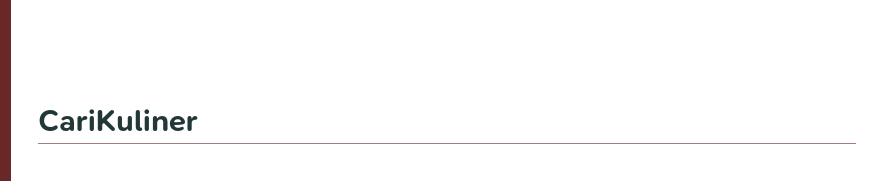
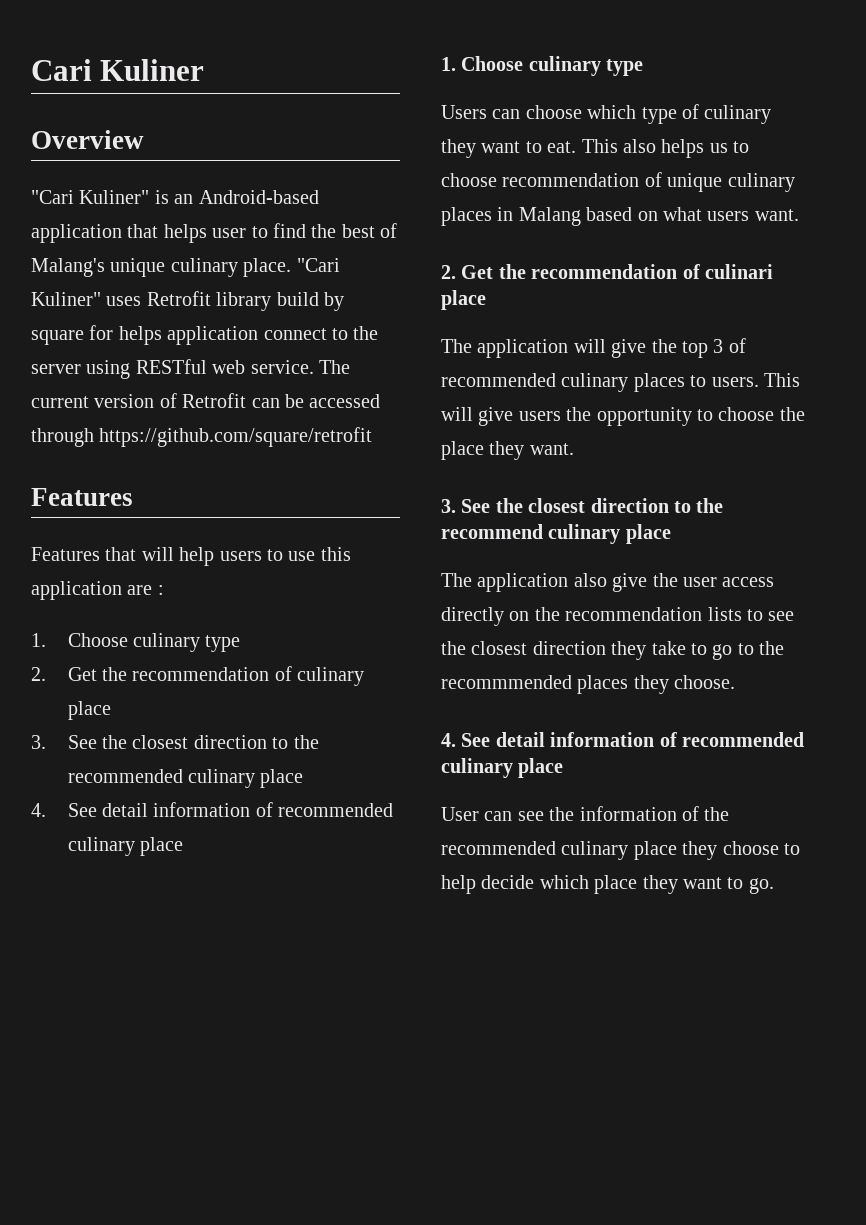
- CariKuliner
+ Cari Kuliner
+ Overview
+ "Cari Kuliner" is an Android-based application that helps user to find the best of Malang's unique culinary place. "Cari Kuliner" uses Retrofit library build by square for helps application connect to the server using RESTful web service. The current version of Retrofit can be accessed through https://github.com/square/retrofit
+ Features
+ Features that will help users to use this application are :
+ 1. Choose culinary type
+ 2. Get the recommendation of culinary place
+ 3. See the closest direction to the recommended culinary place
+ 4. See detail information of recommended culinary place
+ 1. Choose culinary type
+ Users can choose which type of culinary they want to eat. This also helps us to choose recommendation of unique culinary places in Malang based on what users want.
+ 2. Get the recommendation of culinari place
+ The application will give the top 3 of recommended culinary places to users. This will give users the opportunity to choose the place they want.
+ 3. See the closest direction to the recommend culinary place
+ The application also give the user access directly on the recommendation lists to see the closest direction they take to go to the recommmended places they choose.
+ 4. See detail information of recommended culinary place
+ User can see the information of the recommended culinary place they choose to help decide which place they want to go.

